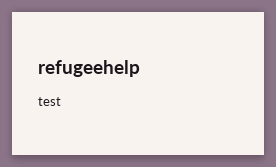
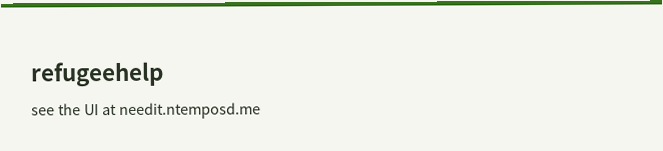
- test
+ see the UI at needit.ntemposd.me

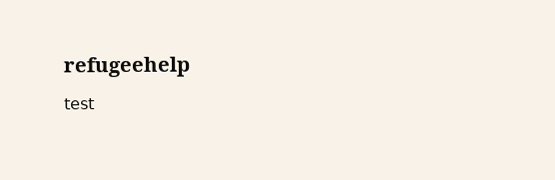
- see the UI at needit.ntemposd.me
+ test

